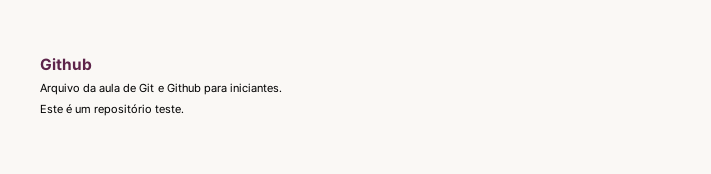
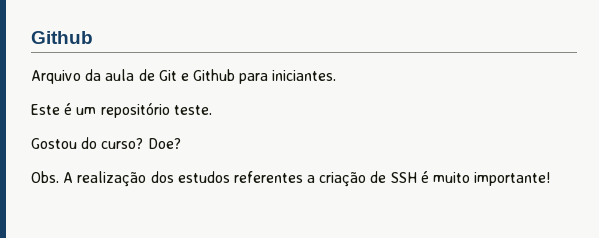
+ Gostou do curso? Doe?
+ Obs. A realização dos estudos referentes a criação de SSH é muito importante!

